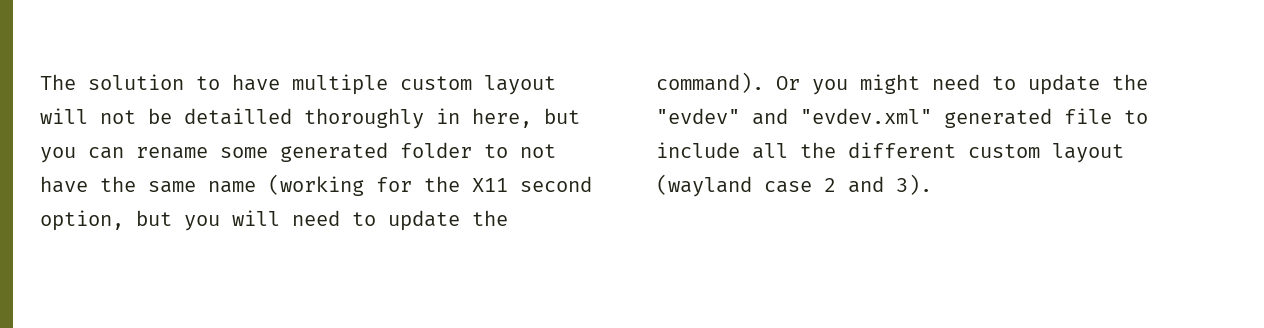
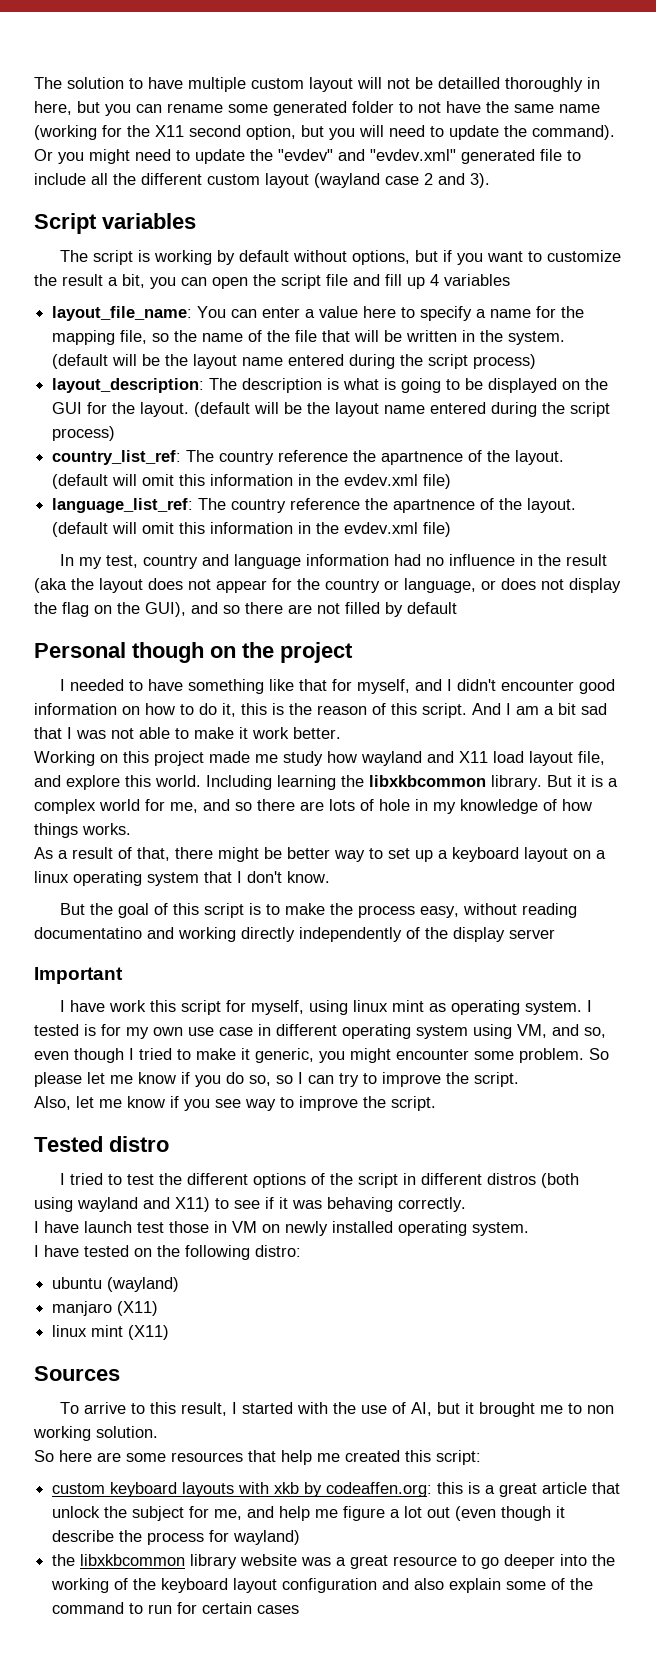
+ Script variables
+ The script is working by default without options, but if you want to customize the result a bit, you can open the script file and fill up 4 variables
+ layout_file_name: You can enter a value here to specify a name for the mapping file, so the name of the file that will be written in the system. (default will be the layout name entered during the script process)
+ layout_description: The description is what is going to be displayed on the GUI for the layout. (default will be the layout name entered during the script process)
+ country_list_ref: The country reference the apartnence of the layout. (default will omit this information in the evdev.xml file)
+ language_list_ref: The country reference the apartnence of the layout. (default will omit this information in the evdev.xml file)
+ In my test, country and language information had no influence in the result (aka the layout does not appear for the country or language, or does not display the flag on the GUI), and so there are not filled by default
+ Personal though on the project
+ I needed to have something like that for myself, and I didn't encounter good information on how to do it, this is the reason of this script. And I am a bit sad that I was not able to make it work better.
+ Working on this project made me study how wayland and X11 load layout file, and explore this world. Including learning the libxkbcommon library. But it is a complex world for me, and so there are lots of hole in my knowledge of how things works.
+ As a result of that, there might be better way to set up a keyboard layout on a linux operating system that I don't know.
+ But the goal of this script is to make the process easy, without reading documentatino and working directly independently of the display server
+ Important
+ I have work this script for myself, using linux mint as operating system. I tested is for my own use case in different operating system using VM, and so, even though I tried to make it generic, you might encounter some problem. So please let me know if you do so, so I can try to improve the script.
+ Also, let me know if you see way to improve the script.
+ Tested distro
+ I tried to test the different options of the script in different distros (both using wayland and X11) to see if it was behaving correctly.
+ I have launch test those in VM on newly installed operating system.
+ I have tested on the following distro:
+ ubuntu (wayland)
+ manjaro (X11)
+ linux mint (X11)
+ Sources
+ To arrive to this result, I started with the use of AI, but it brought me to non working solution.
+ So here are some resources that help me created this script:
+ custom keyboard layouts with xkb by codeaffen.org: this is a great article that unlock the subject for me, and help me figure a lot out (even though it describe the process for wayland)
+ the libxkbcommon library website was a great resource to go deeper into the working of the keyboard layout configuration and also explain some of the command to run for certain cases

